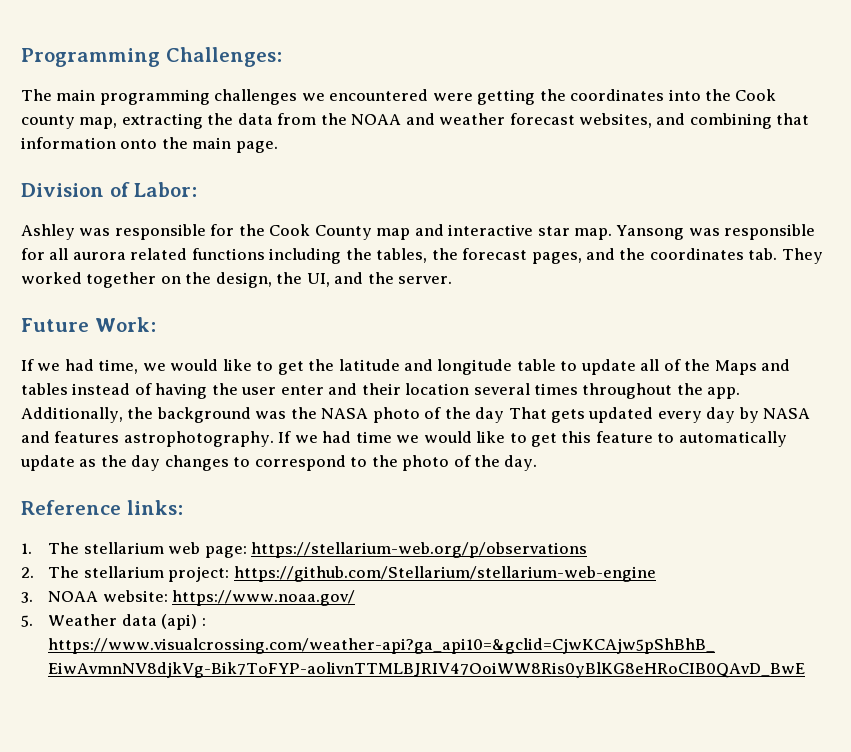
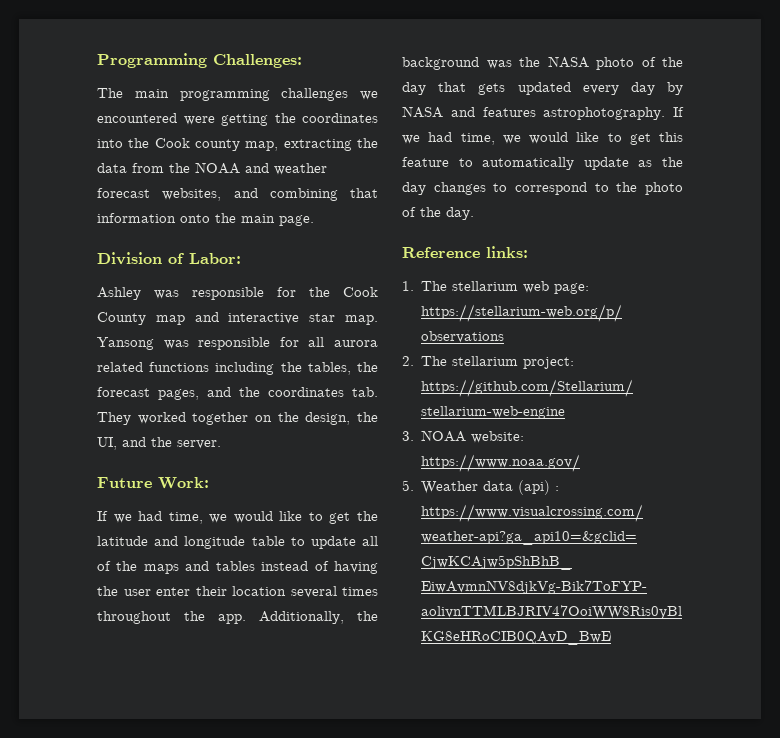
- If we had time, we would like to get the latitude and longitude table to update all of the Maps and tables instead of having the user enter and their location several times throughout the app.
+ If we had time, we would like to get the latitude and longitude table to update all of the maps and tables instead of having the user enter their location several times throughout the app.
- Additionally, the background was the NASA photo of the day That gets updated every day by NASA and features astrophotography.
+ Additionally, the background was the NASA photo of the day that gets updated every day by NASA and features astrophotography.
- If we had time we would like to get this feature to automatically update as the day changes to correspond to the photo of the day.
+ If we had time, we would like to get this feature to automatically update as the day changes to correspond to the photo of the day.

